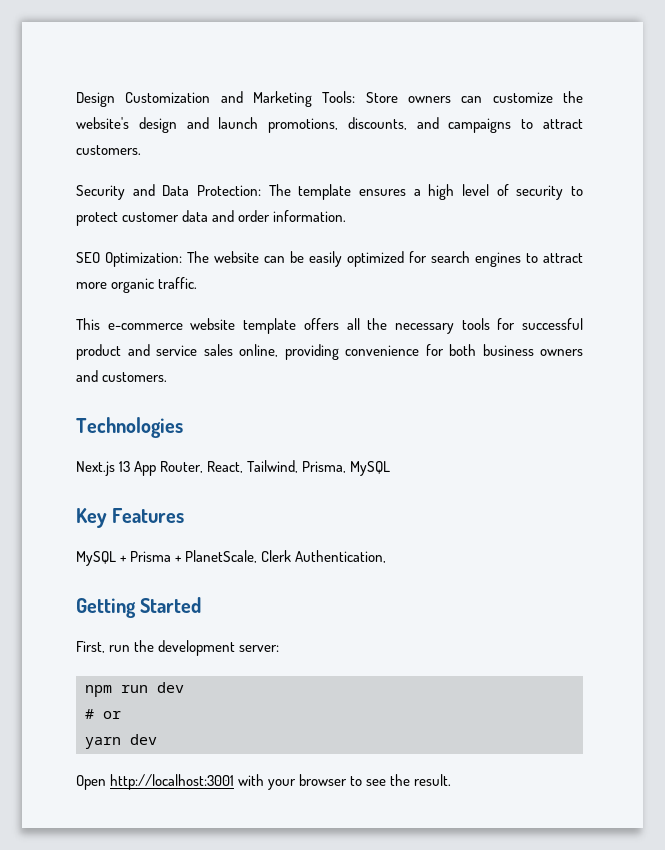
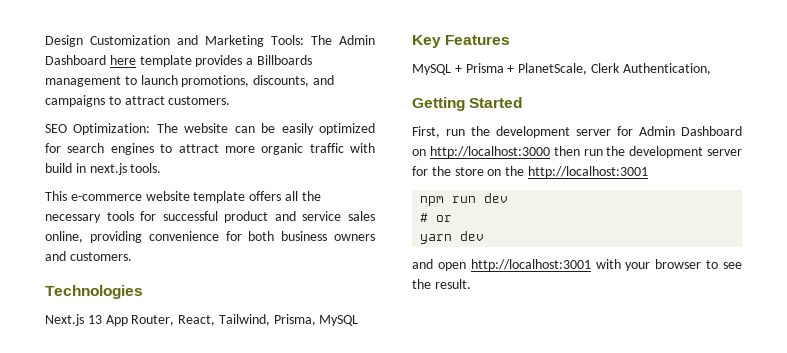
- Design Customization and Marketing Tools: Store owners can customize the website's design and launch promotions, discounts, and campaigns to attract customers.
+ Design Customization and Marketing Tools: The Admin Dashboard here template provides a Billboards management to launch promotions, discounts, and campaigns to attract customers.
- Security and Data Protection: The template ensures a high level of security to protect customer data and order information.
- SEO Optimization: The website can be easily optimized for search engines to attract more organic traffic.
+ SEO Optimization: The website can be easily optimized for search engines to attract more organic traffic with build in next.js tools.
- First, run the development server:
+ First, run the development server for Admin Dashboard on http://localhost:3000 then run the development server for the store on the http://localhost:3001
- Open http://localhost:3001 with your browser to see the result.
+ and open http://localhost:3001 with your browser to see the result.

